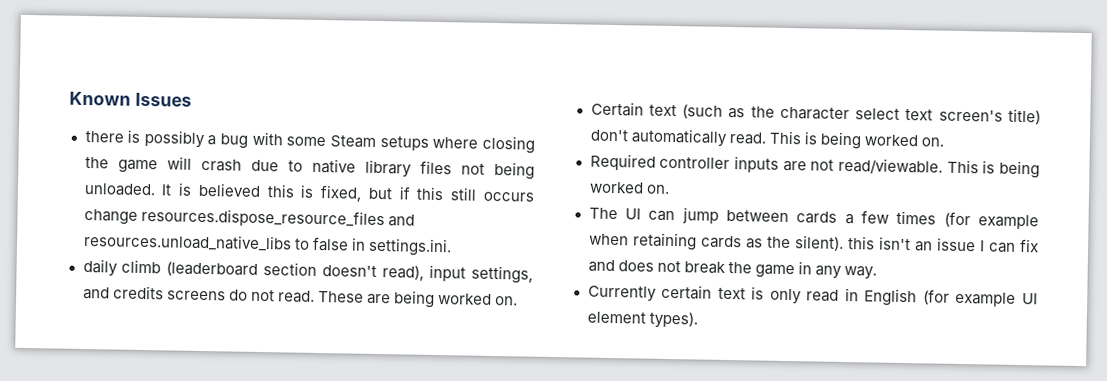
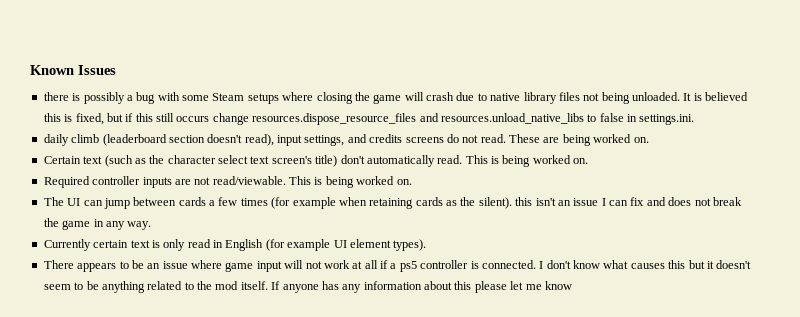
+ There appears to be an issue where game input will not work at all if a ps5 controller is connected. I don't know what causes this but it doesn't seem to be anything related to the mod itself. If anyone has any information about this please let me know

